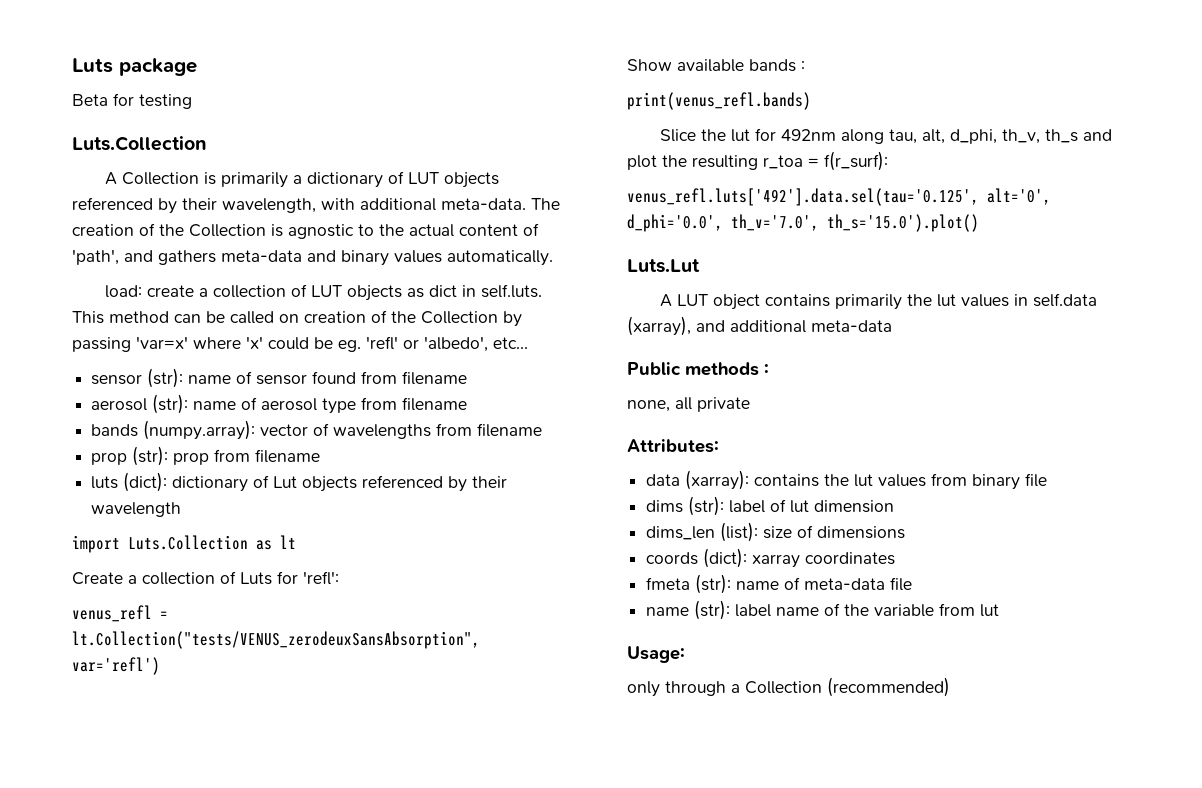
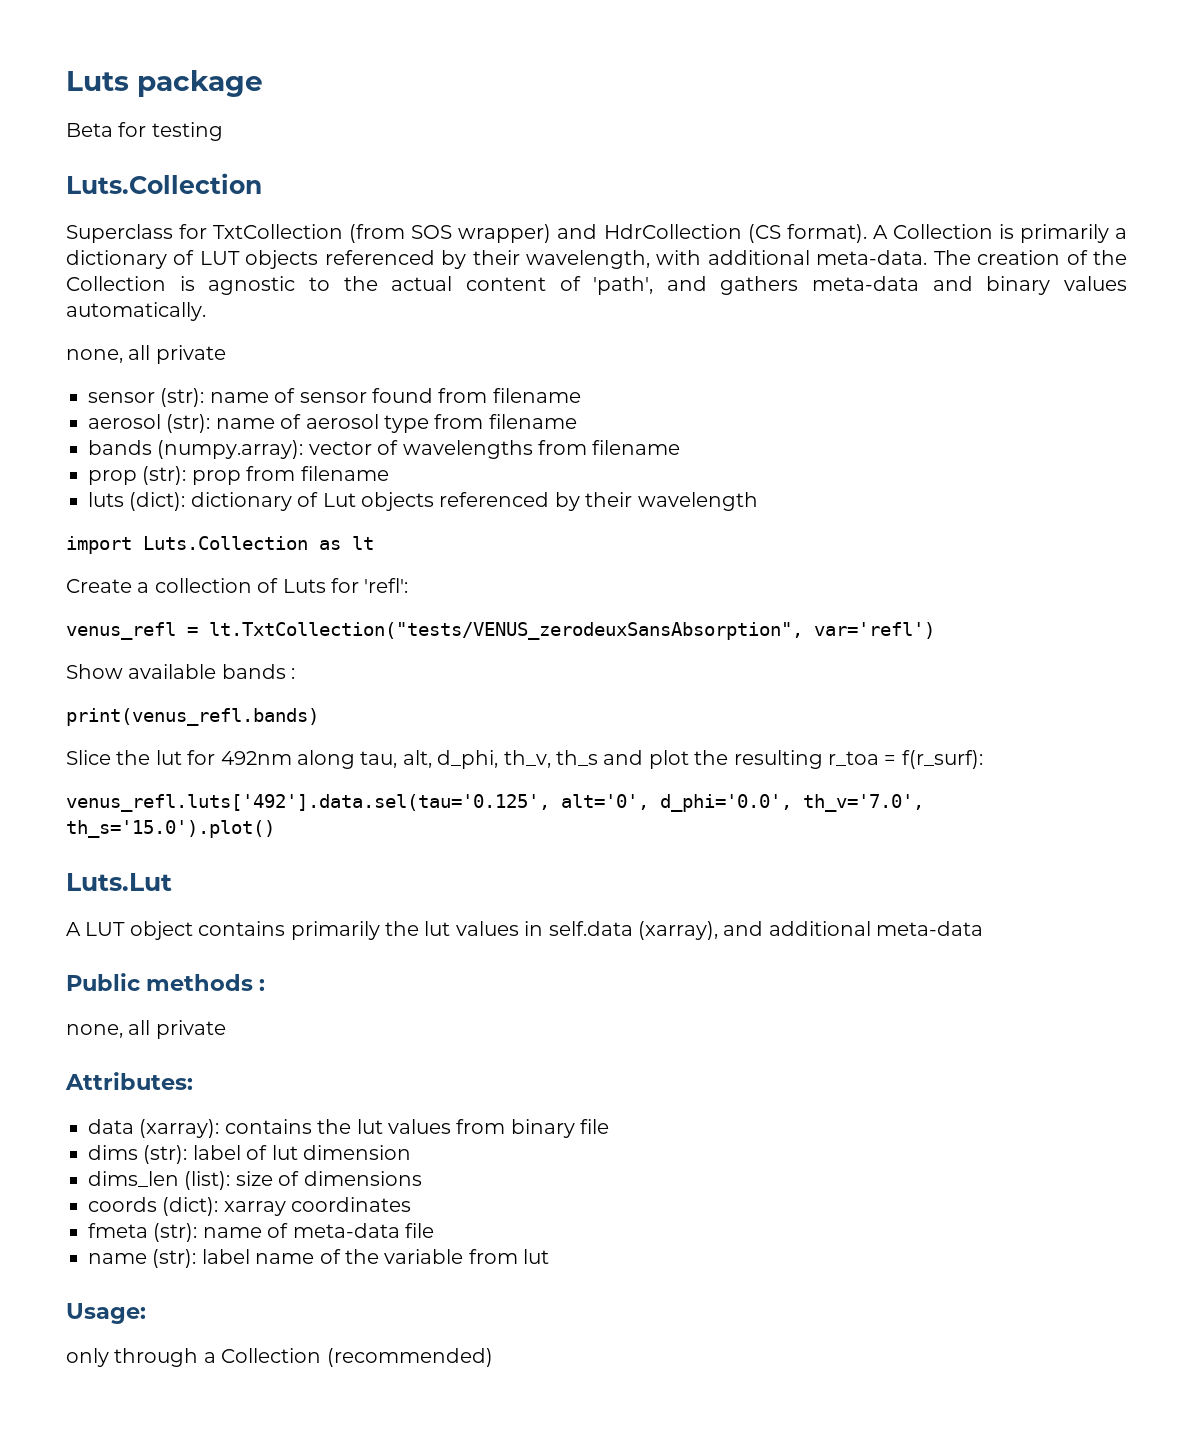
+ Superclass for TxtCollection (from SOS wrapper) and HdrCollection (CS format).
  The creation of the Collection is agnostic to the actual content of 'path', and gathers meta-data and binary values automatically.
- load: create a collection of LUT objects as dict in self.luts. This method can be called on creation of the Collection by passing 'var=x' where 'x' could be eg. 'refl' or 'albedo', etc...
+ none, all private
- venus_refl = lt.Collection("tests/VENUS_zerodeuxSansAbsorption", var='refl')
+ venus_refl = lt.TxtCollection("tests/VENUS_zerodeuxSansAbsorption", var='refl')

